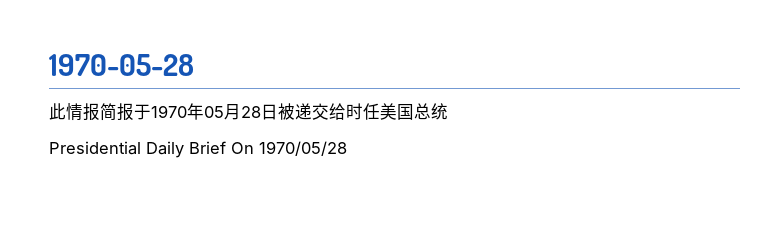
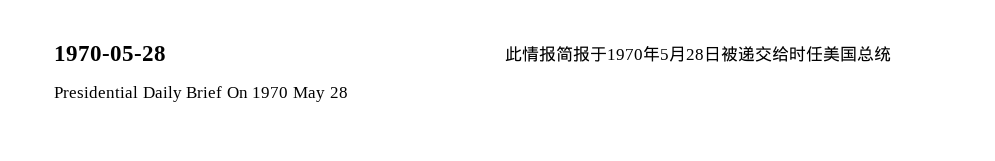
+ Presidential Daily Brief On 1970 May 28
- 此情报简报于1970年05月28日被递交给时任美国总统
+ 此情报简报于1970年5月28日被递交给时任美国总统
- Presidential Daily Brief On 1970/05/28

